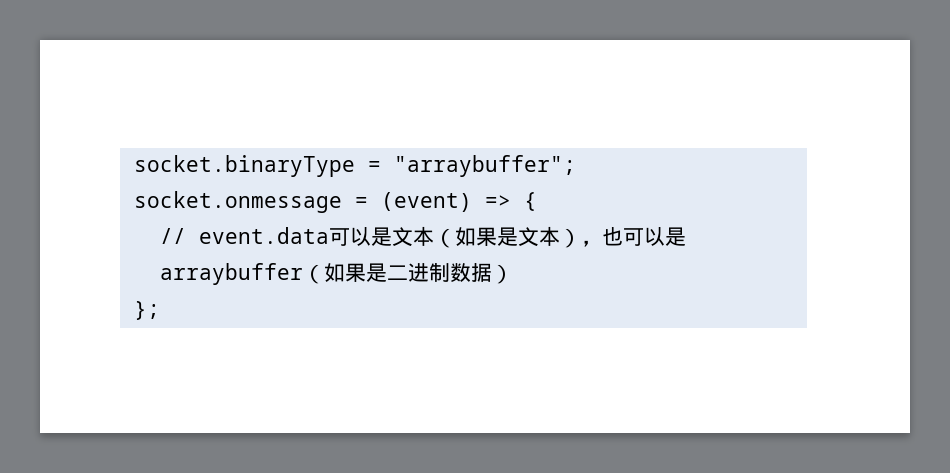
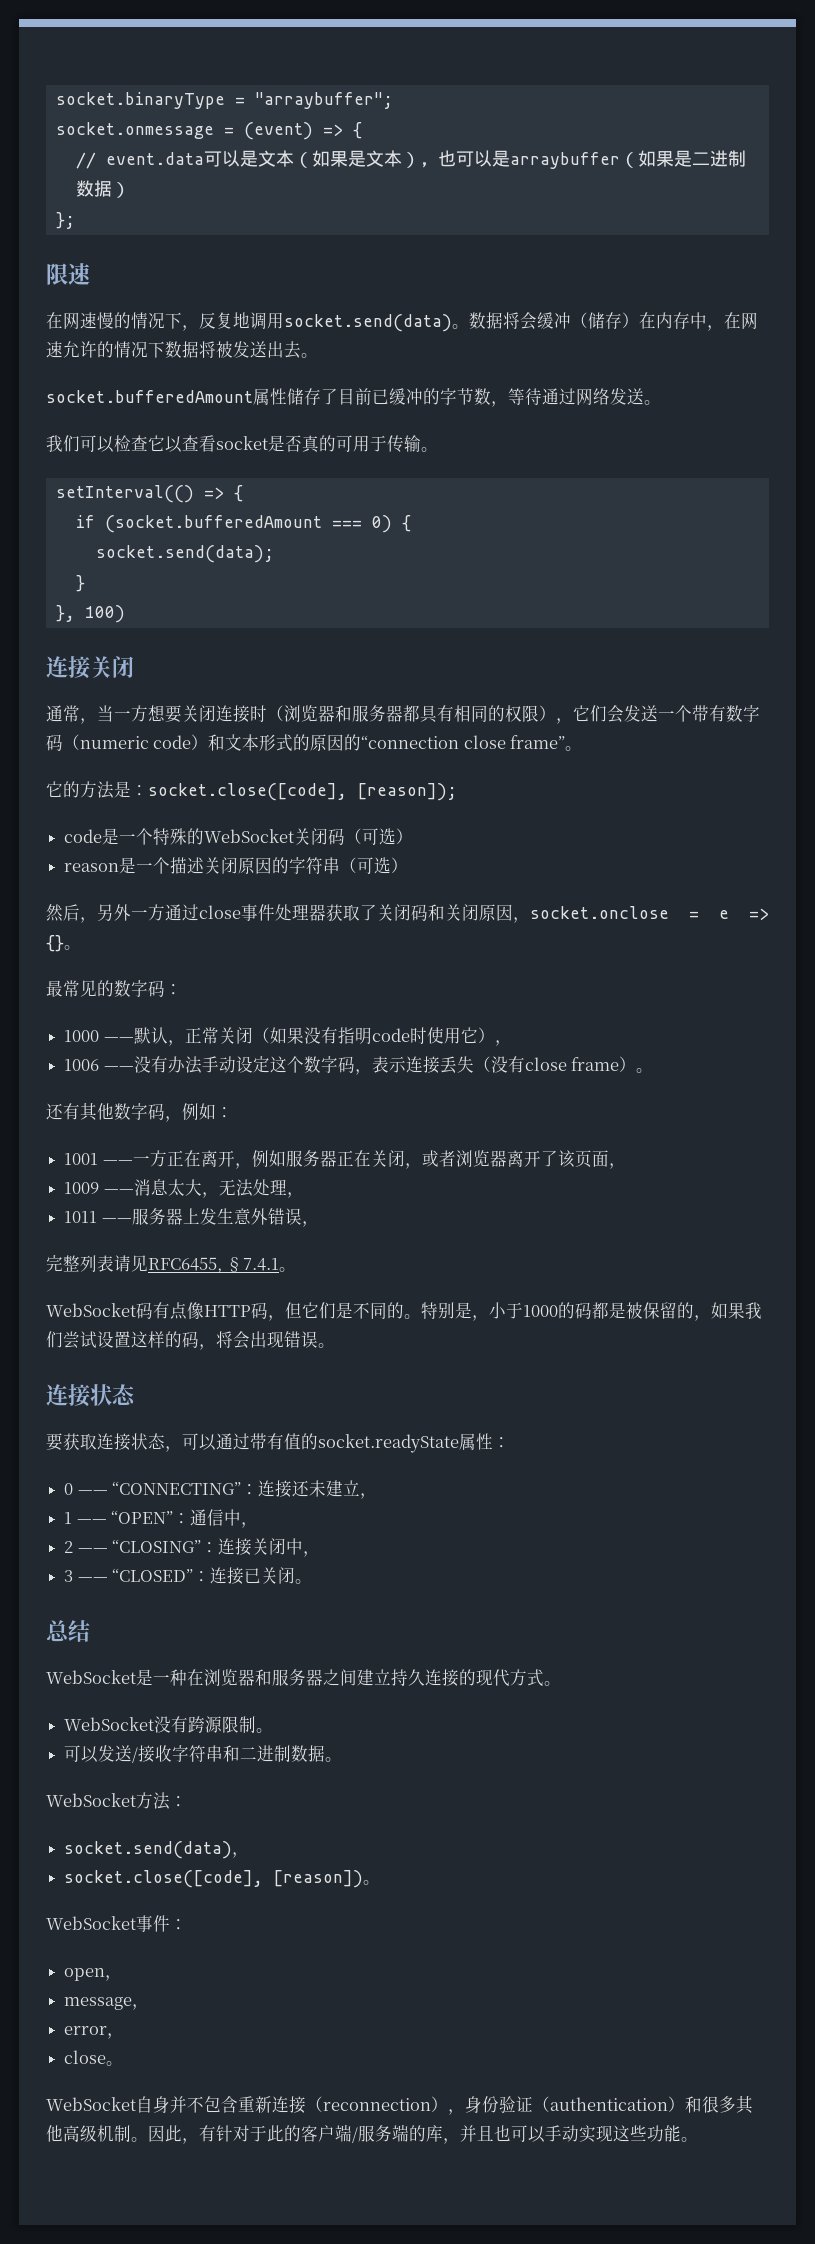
+ 限速
+ 在网速慢的情况下，反复地调用socket.send(data)。数据将会缓冲（储存）在内存中，在网速允许的情况下数据将被发送出去。
+ socket.bufferedAmount属性储存了目前已缓冲的字节数，等待通过网络发送。
+ 我们可以检查它以查看socket是否真的可用于传输。
+ setInterval(() => {
+ if (socket.bufferedAmount === 0) {
+ socket.send(data);
+ }
+ }, 100)
+ 连接关闭
+ 通常，当一方想要关闭连接时（浏览器和服务器都具有相同的权限），它们会发送一个带有数字码（numeric code）和文本形式的原因的“connection close frame”。
+ 它的方法是：socket.close([code], [reason]);
+ code是一个特殊的WebSocket关闭码（可选）
+ reason是一个描述关闭原因的字符串（可选）
+ 然后，另外一方通过close事件处理器获取了关闭码和关闭原因，socket.onclose = e => {}。
+ 最常见的数字码：
+ 1000 ——默认，正常关闭（如果没有指明code时使用它），
+ 1006 ——没有办法手动设定这个数字码，表示连接丢失（没有close frame）。
+ 还有其他数字码，例如：
+ 1001 ——一方正在离开，例如服务器正在关闭，或者浏览器离开了该页面，
+ 1009 ——消息太大，无法处理，
+ 1011 ——服务器上发生意外错误，
+ 完整列表请见RFC6455, §7.4.1。
+ WebSocket码有点像HTTP码，但它们是不同的。特别是，小于1000的码都是被保留的，如果我们尝试设置这样的码，将会出现错误。
+ 连接状态
+ 要获取连接状态，可以通过带有值的socket.readyState属性：
+ 0 —— “CONNECTING”：连接还未建立，
+ 1 —— “OPEN”：通信中，
+ 2 —— “CLOSING”：连接关闭中，
+ 3 —— “CLOSED”：连接已关闭。
+ 总结
+ WebSocket是一种在浏览器和服务器之间建立持久连接的现代方式。
+ WebSocket没有跨源限制。
+ 可以发送/接收字符串和二进制数据。
+ WebSocket方法：
+ socket.send(data)，
+ socket.close([code], [reason])。
+ WebSocket事件：
+ open，
+ message，
+ error，
+ close。
+ WebSocket自身并不包含重新连接（reconnection），身份验证（authentication）和很多其他高级机制。因此，有针对于此的客户端/服务端的库，并且也可以手动实现这些功能。

